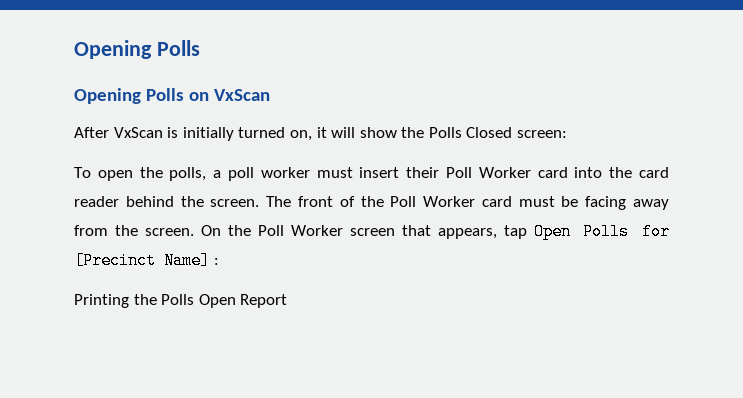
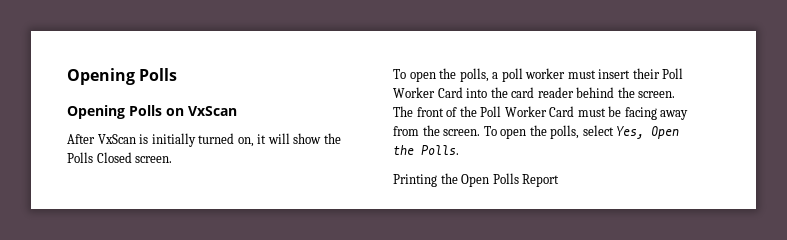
- After VxScan is initially turned on, it will show the Polls Closed screen:
+ After VxScan is initially turned on, it will show the Polls Closed screen.
- To open the polls, a poll worker must insert their Poll Worker card into the card reader behind the screen.
+ To open the polls, a poll worker must insert their Poll Worker Card into the card reader behind the screen.
- The front of the Poll Worker card must be facing away from the screen.
+ The front of the Poll Worker Card must be facing away from the screen.
- On the Poll Worker screen that appears, tap Open Polls for [Precinct Name] :
+ To open the polls, select Yes, Open the Polls.
- Printing the Polls Open Report
+ Printing the Open Polls Report

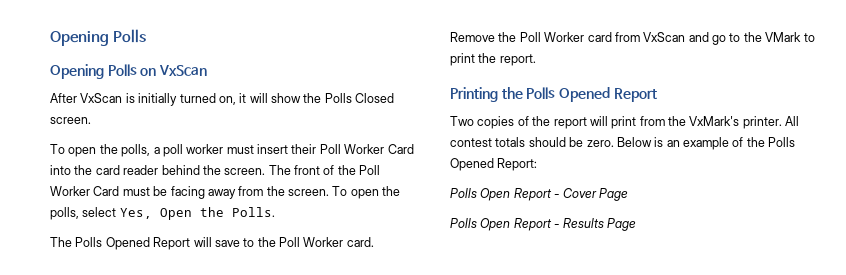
- Printing the Open Polls Report
+ The Polls Opened Report will save to the Poll Worker card. Remove the Poll Worker card from VxScan and go to the VMark to print the report.
+ Printing the Polls Opened Report
+ Two copies of the report will print from the VxMark's printer. All contest totals should be zero. Below is an example of the Polls Opened Report:
+ Polls Open Report - Cover Page
+ Polls Open Report - Results Page

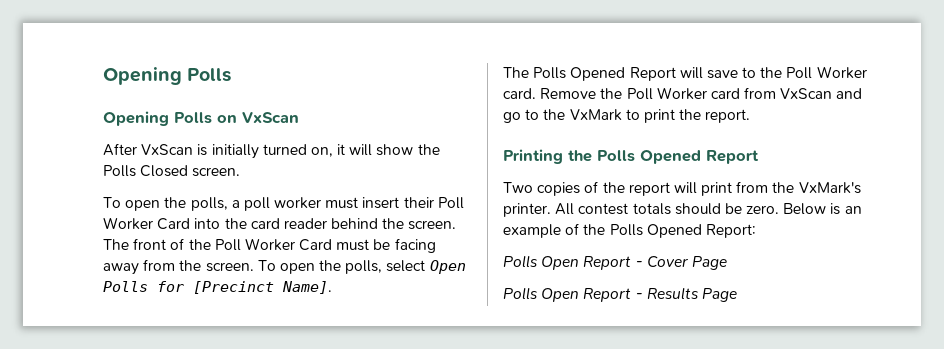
- To open the polls, select Yes, Open the Polls.
+ To open the polls, select Open Polls for [Precinct Name].
- Remove the Poll Worker card from VxScan and go to the VMark to print the report.
+ Remove the Poll Worker card from VxScan and go to the VxMark to print the report.

